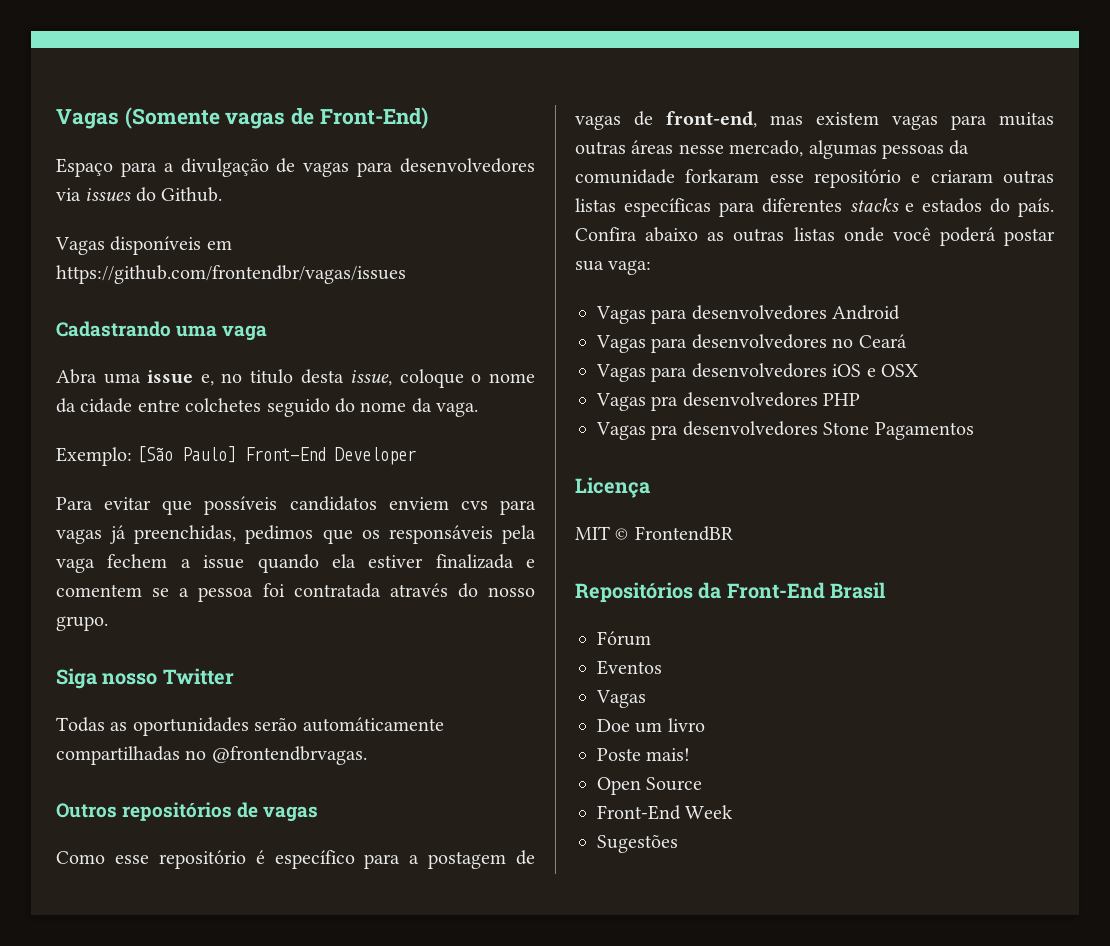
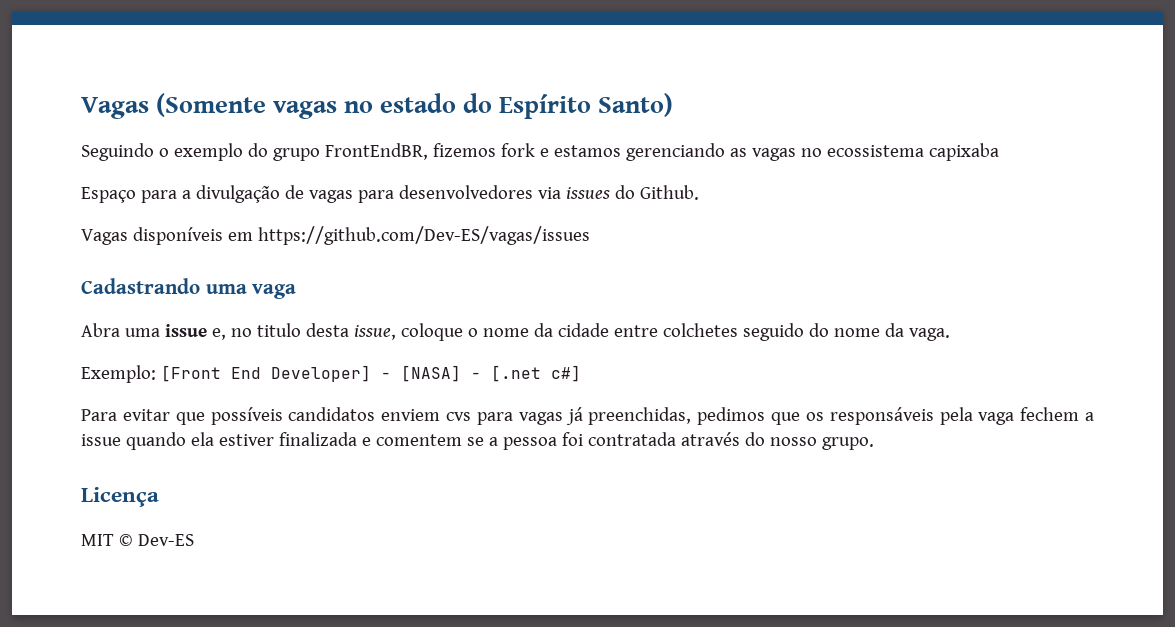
- Vagas (Somente vagas de Front-End)
+ Vagas (Somente vagas no estado do Espírito Santo)
+ Seguindo o exemplo do grupo FrontEndBR, fizemos fork e estamos gerenciando as vagas no ecossistema capixaba
- Vagas disponíveis em https://github.com/frontendbr/vagas/issues
+ Vagas disponíveis em https://github.com/Dev-ES/vagas/issues
- Exemplo: [São Paulo] Front-End Developer
+ Exemplo: [Front End Developer] - [NASA] - [.net c#]
- Siga nosso Twitter
- Todas as oportunidades serão automáticamente compartilhadas no @frontendbrvagas.
- Outros repositórios de vagas
- Como esse repositório é específico para a postagem de vagas de front-end, mas existem vagas para muitas outras áreas nesse mercado, algumas pessoas da comunidade forkaram esse repositório e criaram outras listas específicas para diferentes stacks e estados do país. Confira abaixo as outras listas onde você poderá postar sua vaga:
- Vagas para desenvolvedores Android
- Vagas para desenvolvedores no Ceará
- Vagas para desenvolvedores iOS e OSX
- Vagas pra desenvolvedores PHP
- Vagas pra desenvolvedores Stone Pagamentos
  Licença
- MIT © FrontendBR
- Repositórios da Front-End Brasil
- Fórum
- Eventos
- Vagas
- Doe um livro
- Poste mais!
- Open Source
- Front-End Week
- Sugestões
+ MIT © Dev-ES

